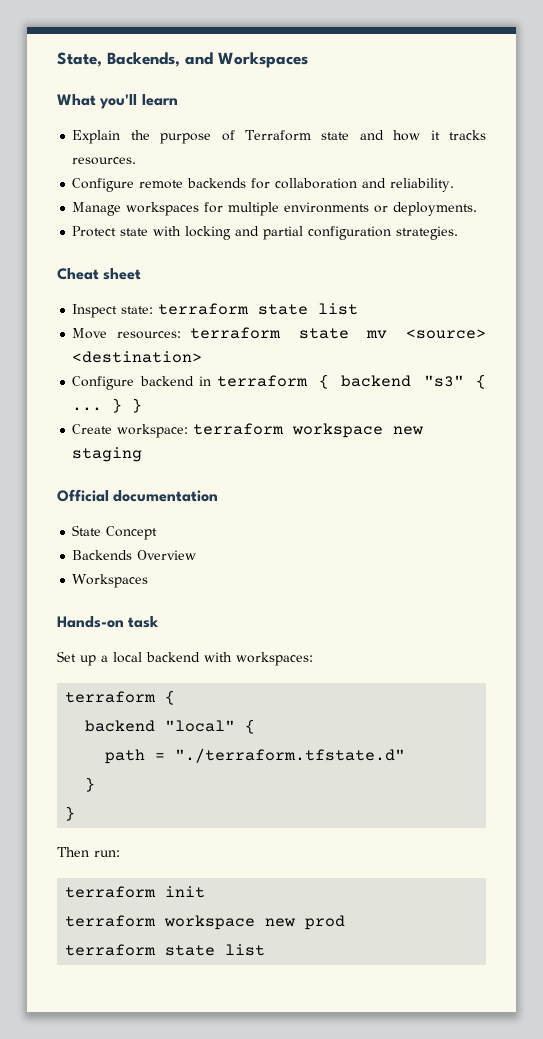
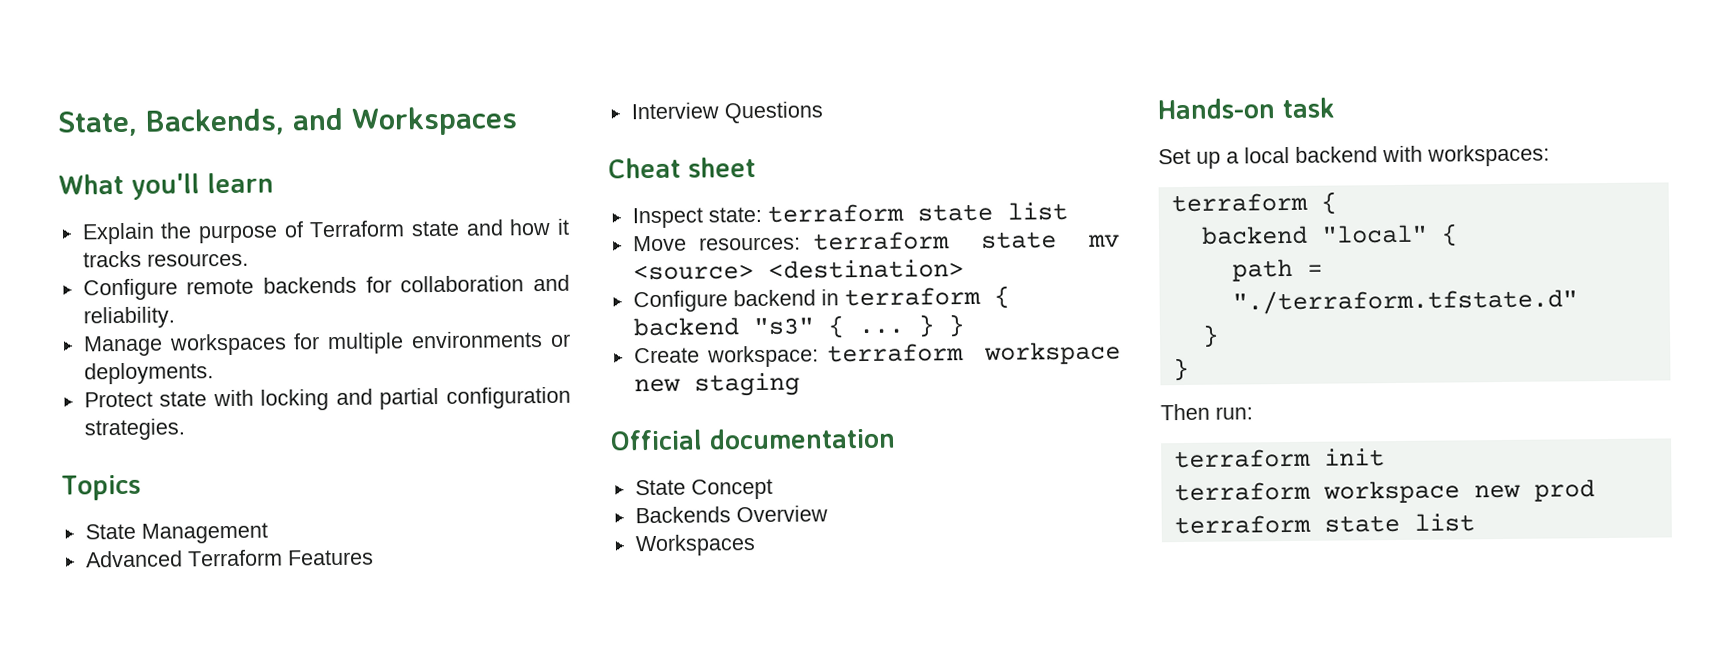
+ Topics
+ State Management
+ Advanced Terraform Features
+ Interview Questions

